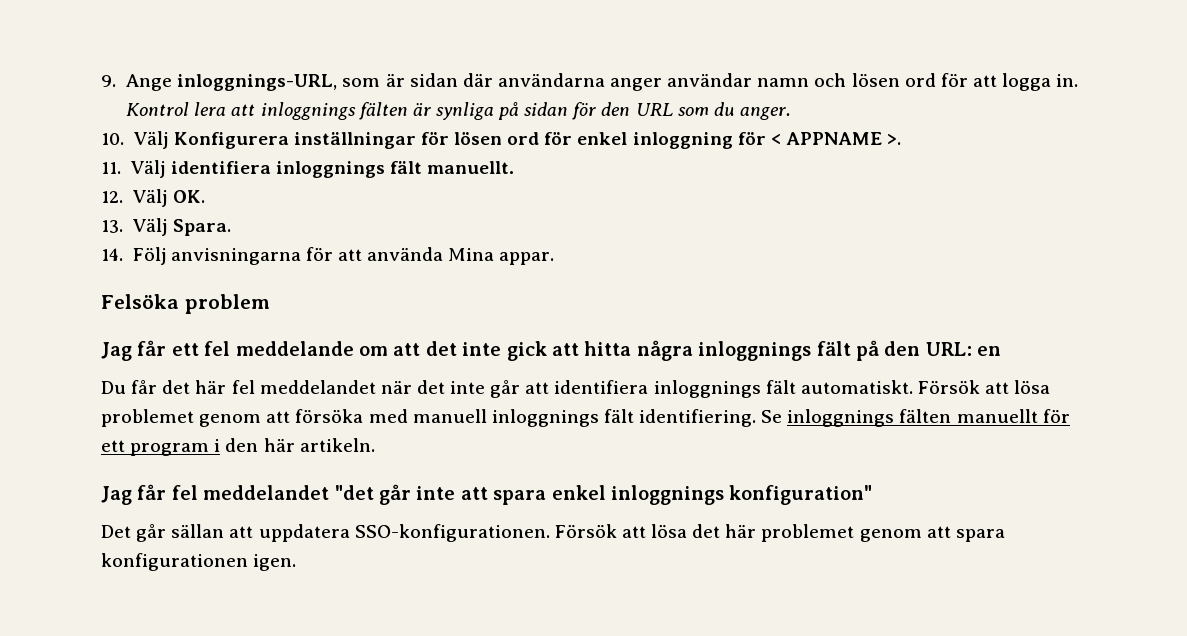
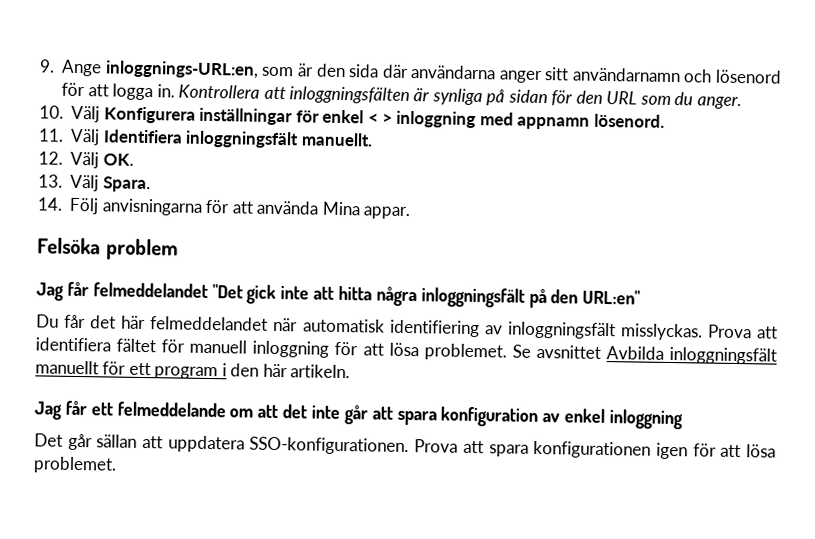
- 9. Ange inloggnings-URL, som är sidan där användarna anger användar namn och lösen ord för att logga in. Kontrol lera att inloggnings fälten är synliga på sidan för den URL som du anger.
+ 9. Ange inloggnings-URL:en, som är den sida där användarna anger sitt användarnamn och lösenord för att logga in. Kontrollera att inloggningsfälten är synliga på sidan för den URL som du anger.
- 10. Välj Konfigurera inställningar för lösen ord för enkel inloggning för < APPNAME >.
+ 10. Välj Konfigurera inställningar för enkel < > inloggning med appnamn lösenord.
- 11. Välj identifiera inloggnings fält manuellt.
+ 11. Välj Identifiera inloggningsfält manuellt.
- Jag får ett fel meddelande om att det inte gick att hitta några inloggnings fält på den URL: en
- Du får det här fel meddelandet när det inte går att identifiera inloggnings fält automatiskt. Försök att lösa problemet genom att försöka med manuell inloggnings fält identifiering. Se inloggnings fälten manuellt för ett program i den här artikeln.
+ Jag får felmeddelandet "Det gick inte att hitta några inloggningsfält på den URL:en"
+ Du får det här felmeddelandet när automatisk identifiering av inloggningsfält misslyckas. Prova att identifiera fältet för manuell inloggning för att lösa problemet. Se avsnittet Avbilda inloggningsfält manuellt för ett program i den här artikeln.
- Jag får fel meddelandet "det går inte att spara enkel inloggnings konfiguration"
+ Jag får ett felmeddelande om att det inte går att spara konfiguration av enkel inloggning
- Försök att lösa det här problemet genom att spara konfigurationen igen.
+ Prova att spara konfigurationen igen för att lösa problemet.

